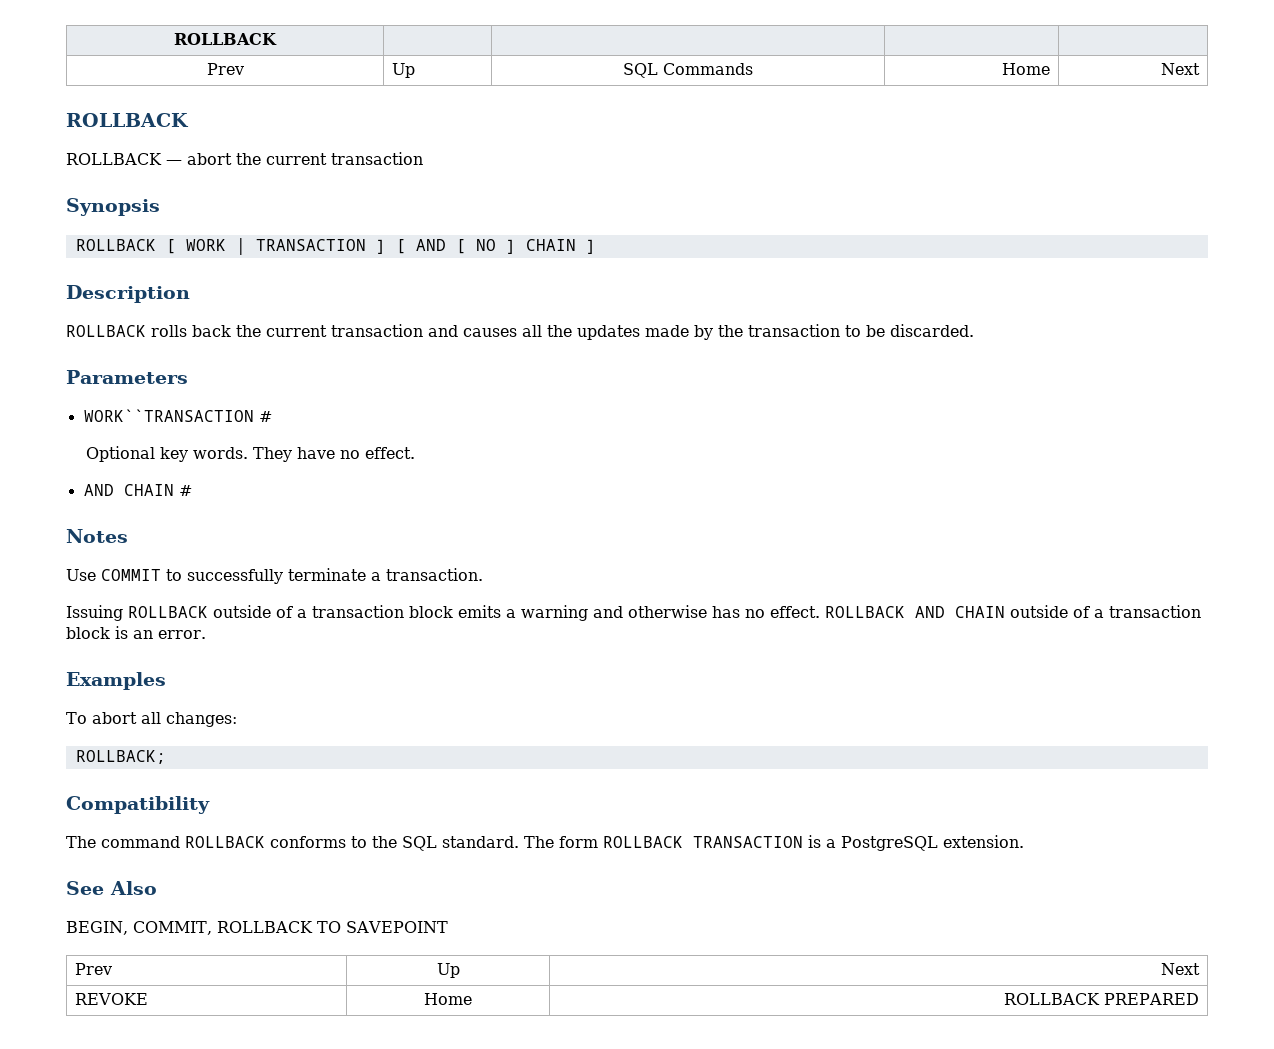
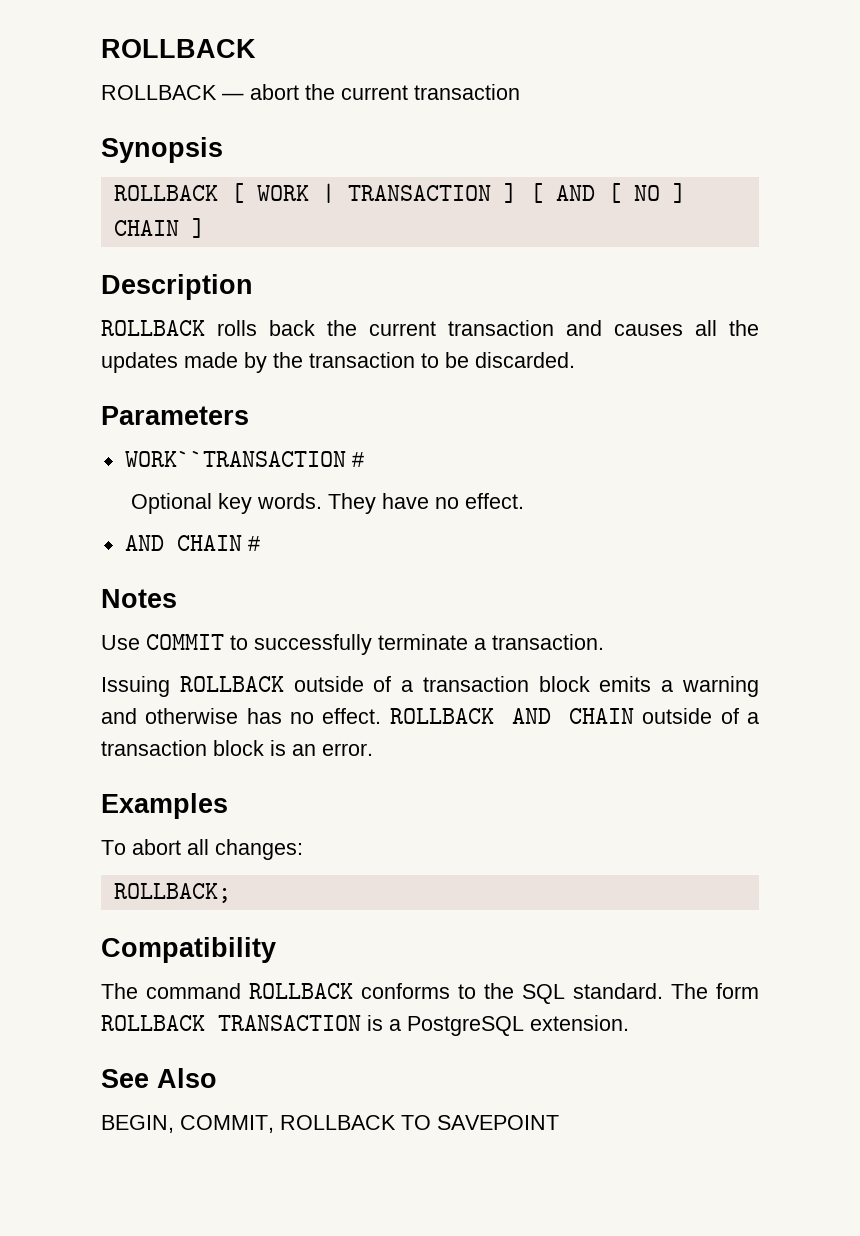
- ROLLBACK | | | |
- Prev | Up | SQL Commands | Home | Next
- Prev | Up | Next
- REVOKE | Home | ROLLBACK PREPARED

